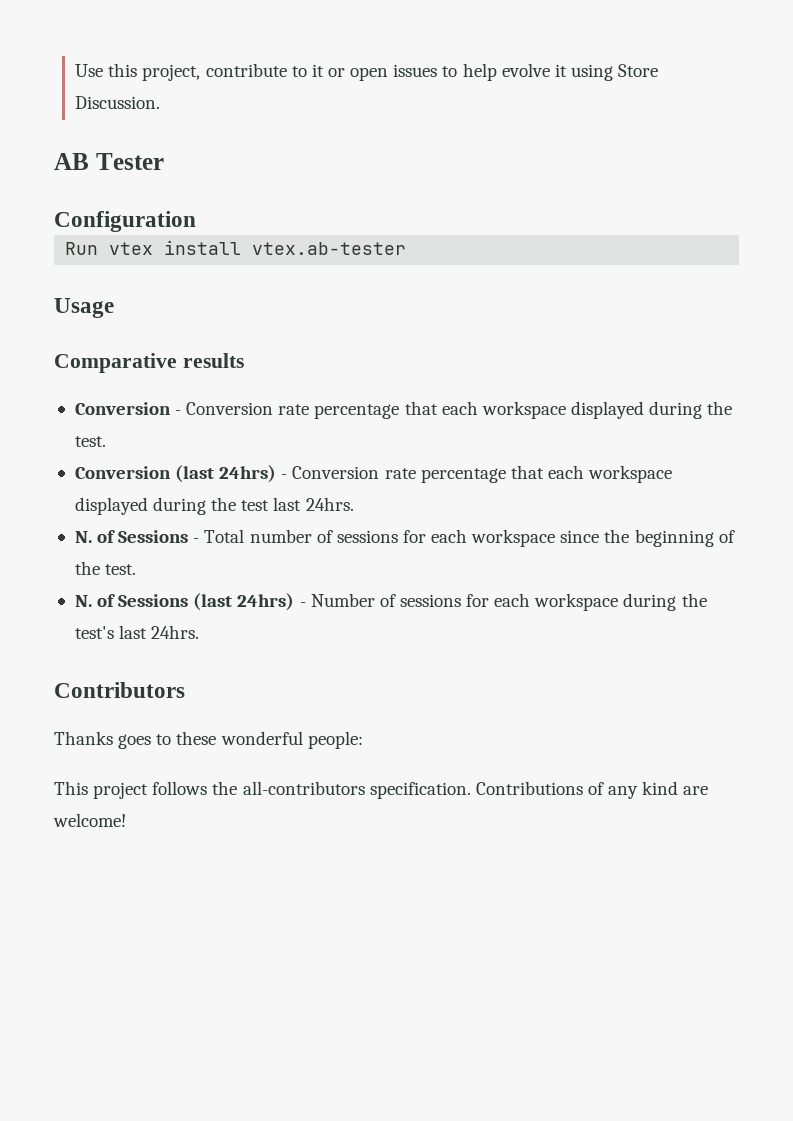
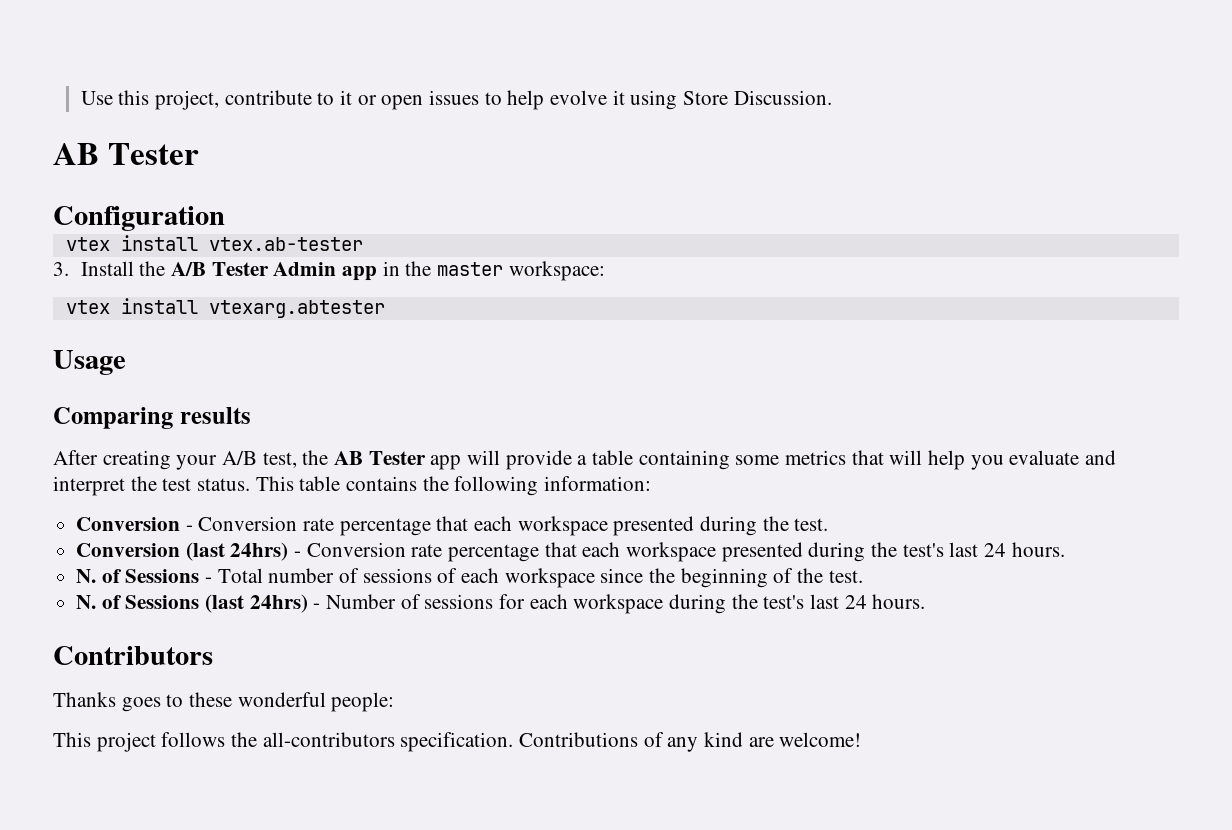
- Run vtex install vtex.ab-tester
+ vtex install vtex.ab-tester
+ 3. Install the A/B Tester Admin app in the master workspace:
+ vtex install vtexarg.abtester
- Comparative results
+ Comparing results
+ After creating your A/B test, the AB Tester app will provide a table containing some metrics that will help you evaluate and interpret the test status. This table contains the following information:
- Conversion - Conversion rate percentage that each workspace displayed during the test.
+ Conversion - Conversion rate percentage that each workspace presented during the test.
- Conversion (last 24hrs) - Conversion rate percentage that each workspace displayed during the test last 24hrs.
+ Conversion (last 24hrs) - Conversion rate percentage that each workspace presented during the test's last 24 hours.
- N. of Sessions - Total number of sessions for each workspace since the beginning of the test.
+ N. of Sessions - Total number of sessions of each workspace since the beginning of the test.
- N. of Sessions (last 24hrs) - Number of sessions for each workspace during the test's last 24hrs.
+ N. of Sessions (last 24hrs) - Number of sessions for each workspace during the test's last 24 hours.

